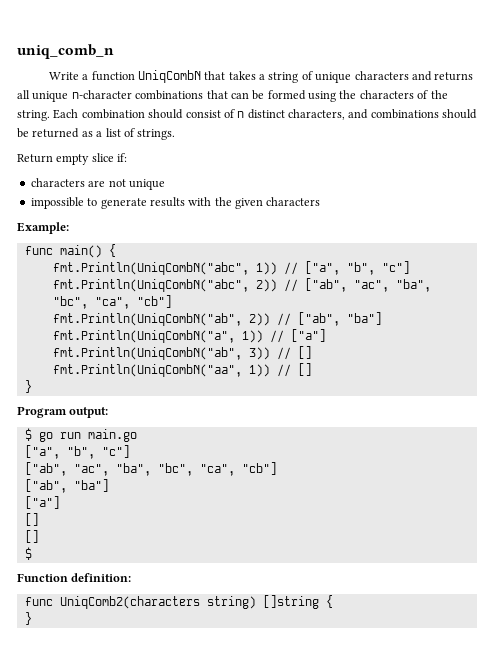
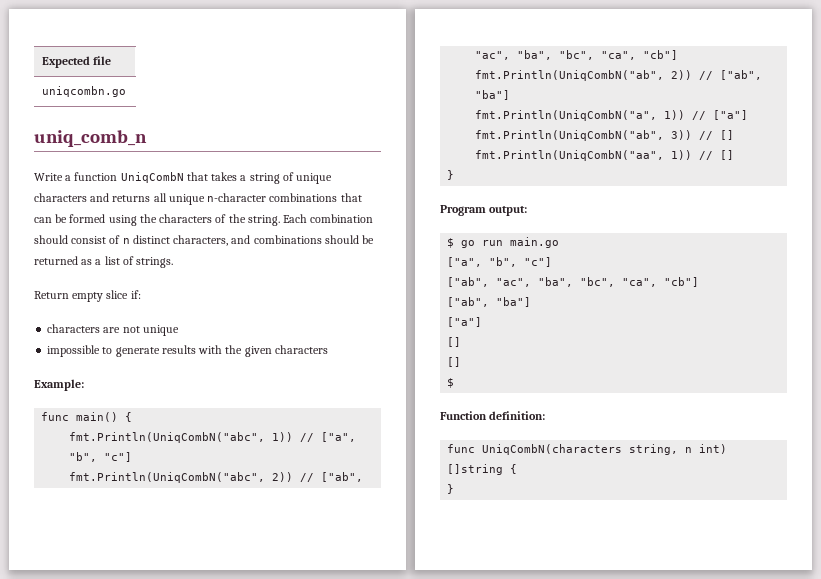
+ Expected file
+ uniqcombn.go
- func UniqComb2(characters string) []string {
+ func UniqCombN(characters string, n int) []string {

